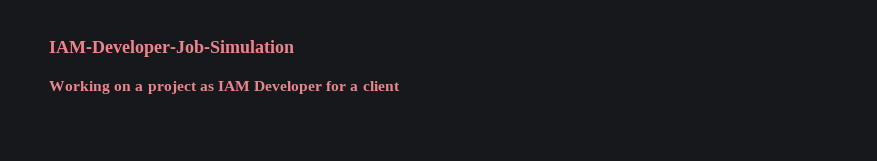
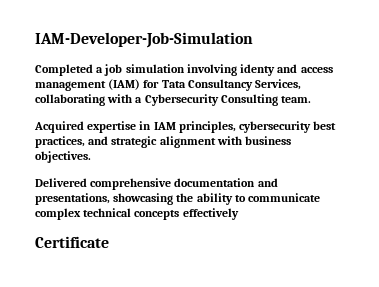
- Working on a project as IAM Developer for a client
+ Completed a job simulation involving identy and access management (IAM) for Tata Consultancy Services, collaborating with a Cybersecurity Consulting team.
+ Acquired expertise in IAM principles, cybersecurity best practices, and strategic alignment with business objectives.
+ Delivered comprehensive documentation and presentations, showcasing the ability to communicate complex technical concepts effectively
+ Certificate

